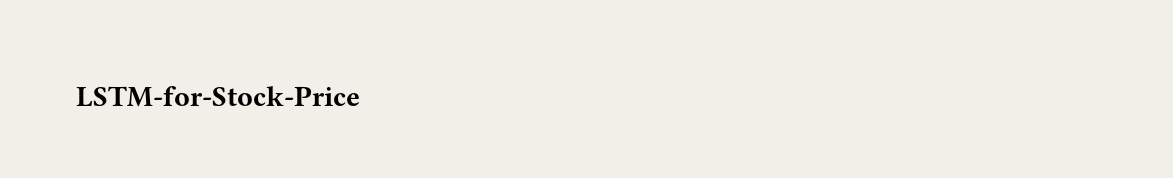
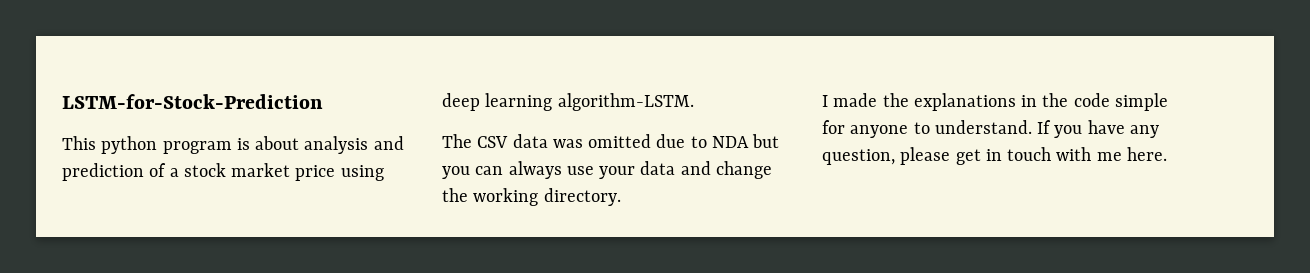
- LSTM-for-Stock-Price
+ LSTM-for-Stock-Prediction
+ This python program is about analysis and prediction of a stock market price using deep learning algorithm-LSTM.
+ The CSV data was omitted due to NDA but you can always use your data and change the working directory.
+ I made the explanations in the code simple for anyone to understand. If you have any question, please get in touch with me here.

